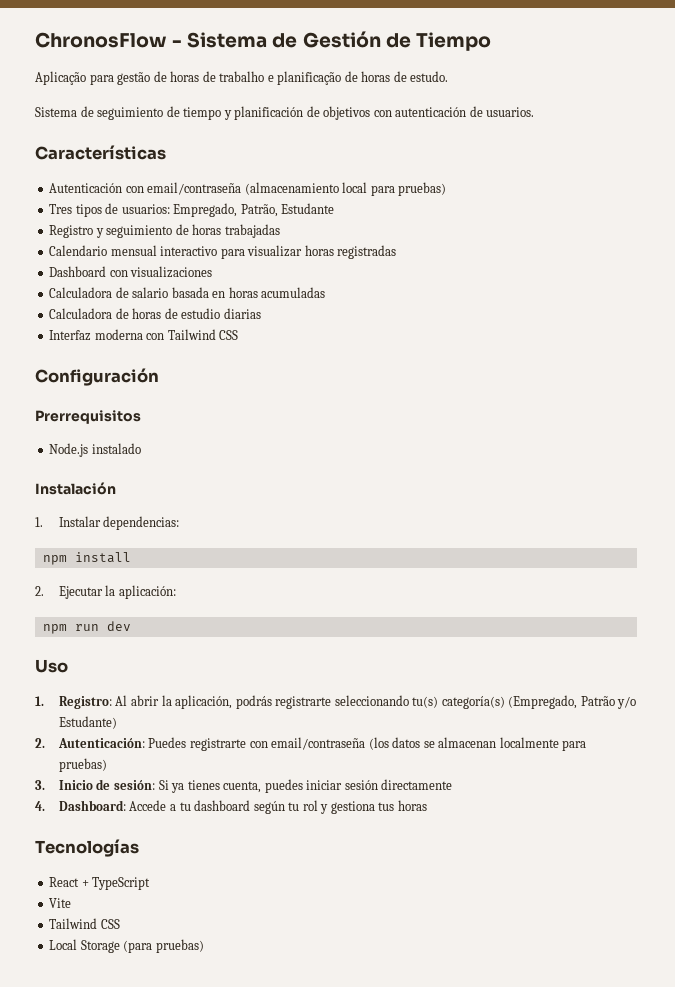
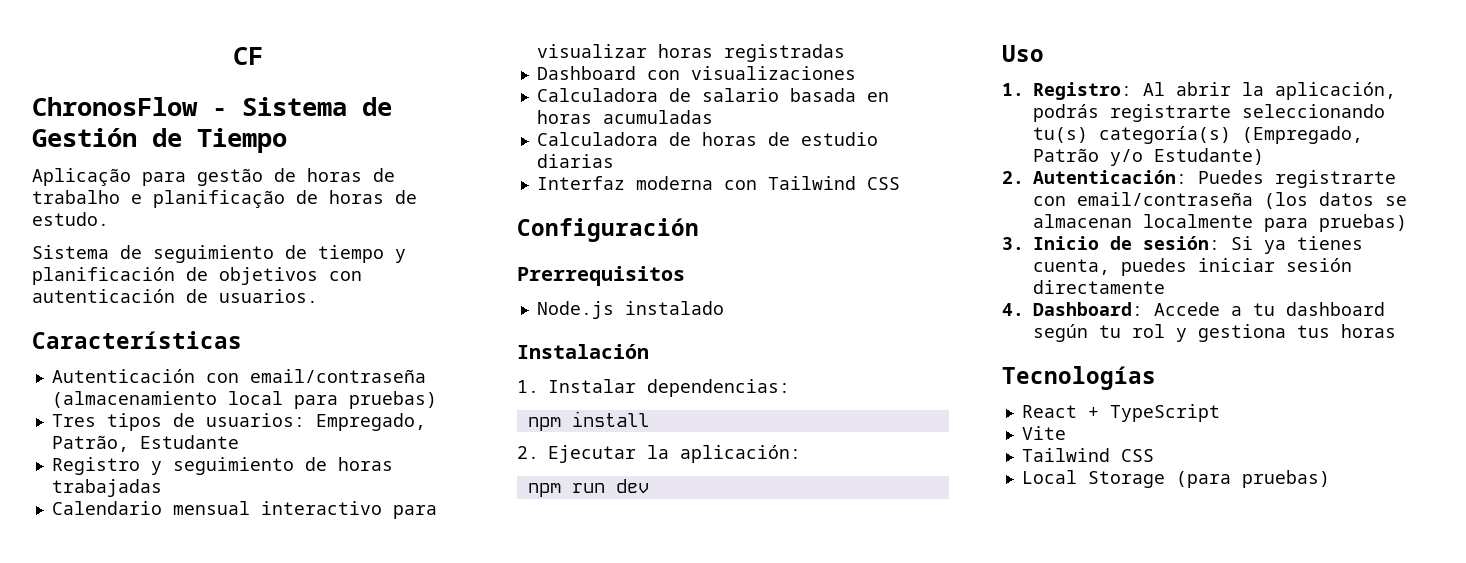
+ CF

